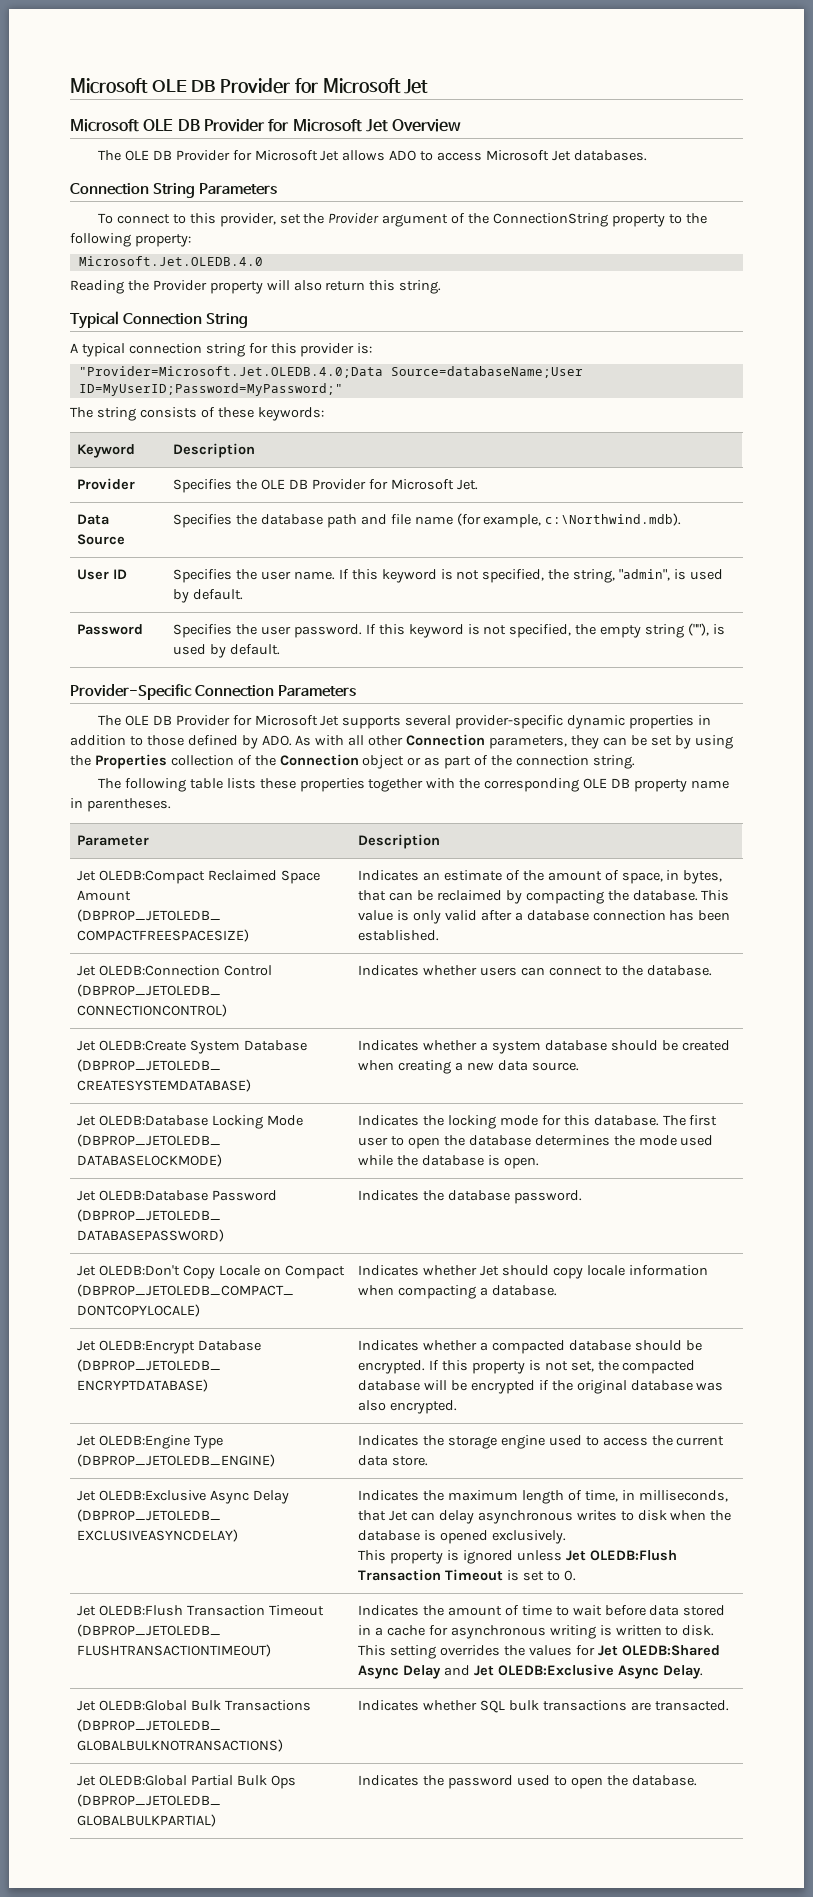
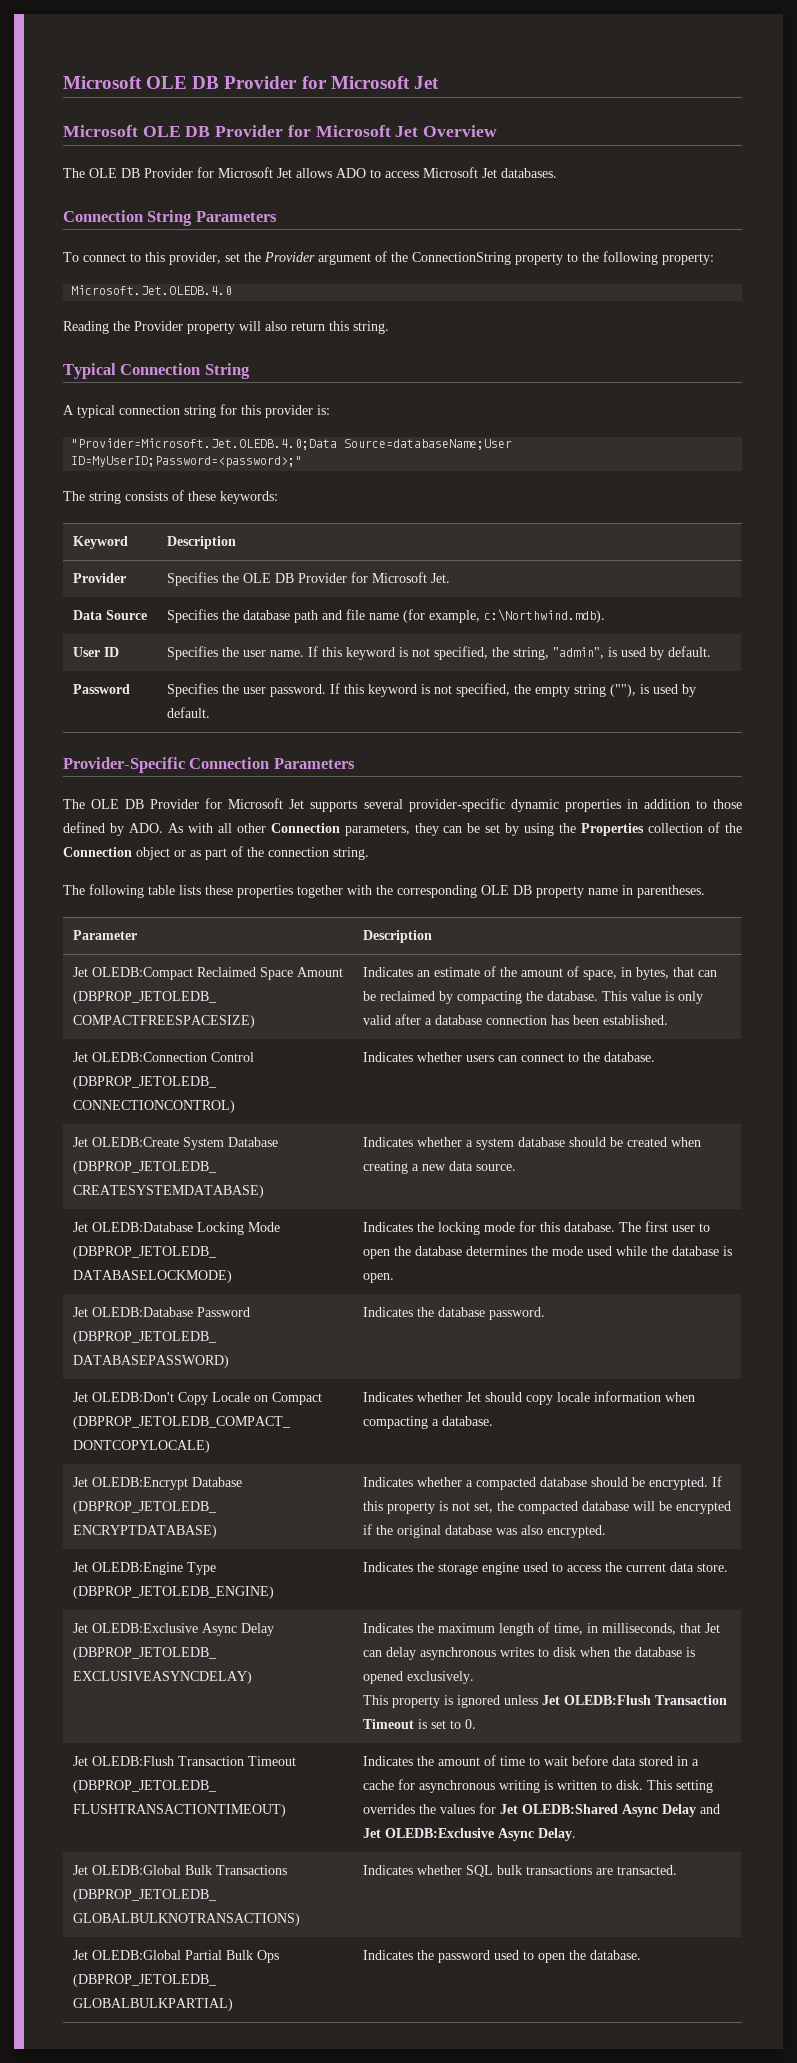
- "Provider=Microsoft.Jet.OLEDB.4.0;Data Source=databaseName;User ID=MyUserID;Password=MyPassword;"
+ "Provider=Microsoft.Jet.OLEDB.4.0;Data Source=databaseName;User ID=MyUserID;Password=<password>;"

